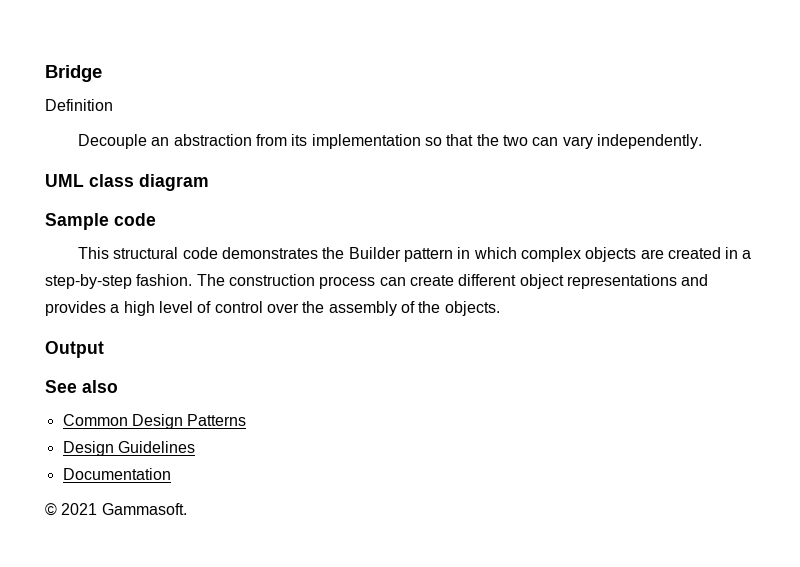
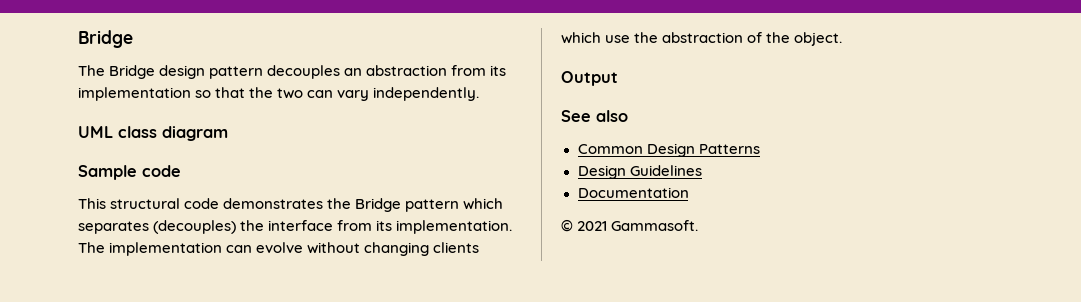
- Definition
- Decouple an abstraction from its implementation so that the two can vary independently.
+ The Bridge design pattern decouples an abstraction from its implementation so that the two can vary independently.
- This structural code demonstrates the Builder pattern in which complex objects are created in a step-by-step fashion. The construction process can create different object representations and provides a high level of control over the assembly of the objects.
+ This structural code demonstrates the Bridge pattern which separates (decouples) the interface from its implementation. The implementation can evolve without changing clients which use the abstraction of the object.

